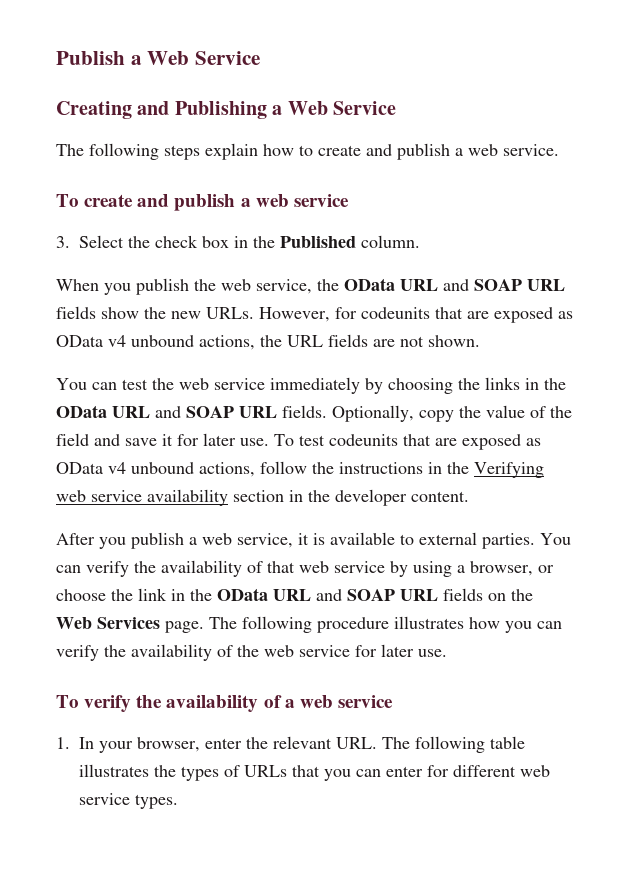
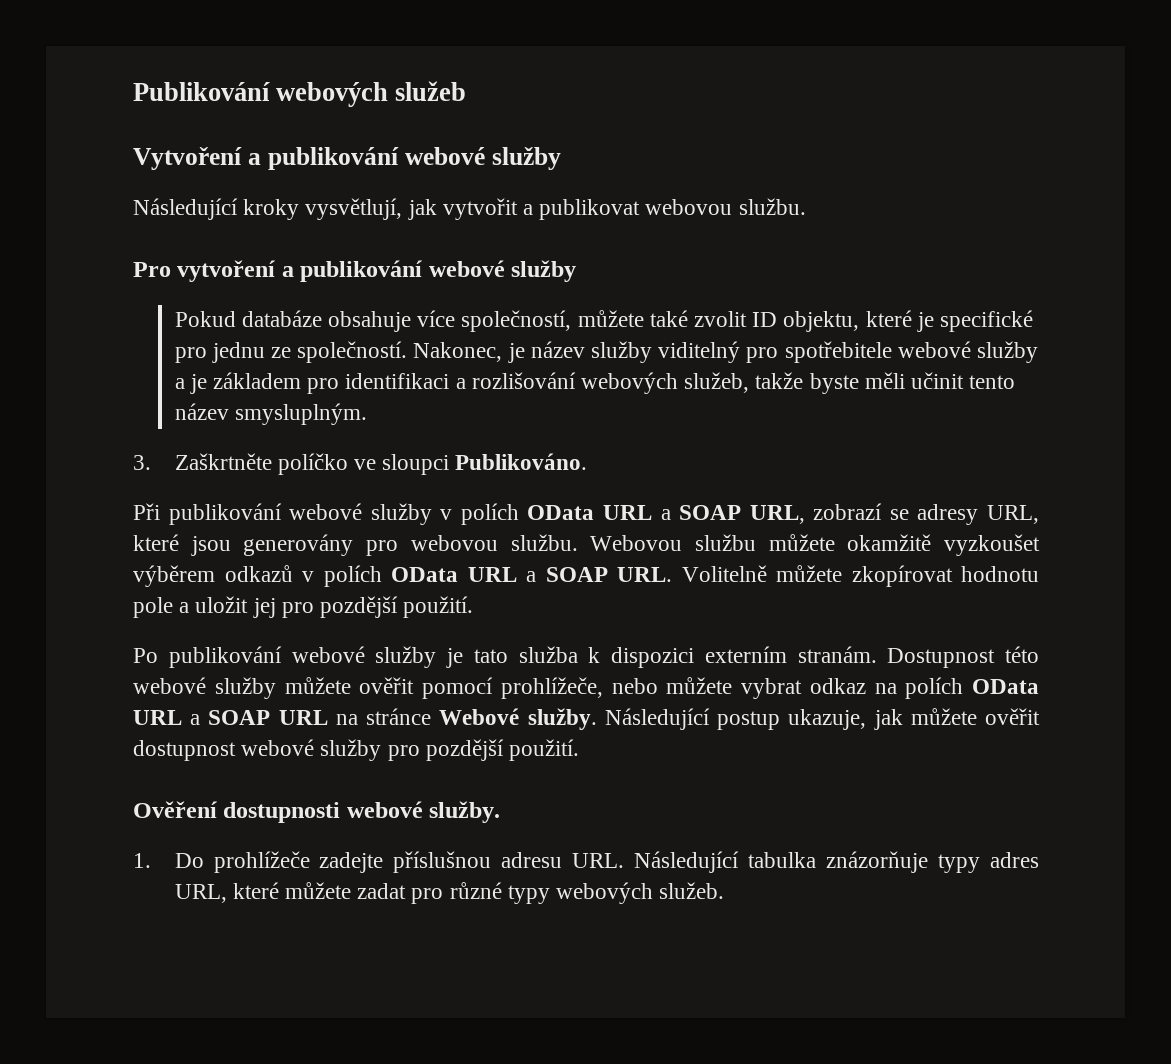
- Publish a Web Service
- Creating and Publishing a Web Service
- The following steps explain how to create and publish a web service.
- To create and publish a web service
- 3. Select the check box in the Published column.
- When you publish the web service, the OData URL and SOAP URL fields show the new URLs. However, for codeunits that are exposed as OData v4 unbound actions, the URL fields are not shown.
- You can test the web service immediately by choosing the links in the OData URL and SOAP URL fields. Optionally, copy the value of the field and save it for later use. To test codeunits that are exposed as OData v4 unbound actions, follow the instructions in the Verifying web service availability section in the developer content.
- After you publish a web service, it is available to external parties. You can verify the availability of that web service by using a browser, or choose the link in the OData URL and SOAP URL fields on the Web Services page. The following procedure illustrates how you can verify the availability of the web service for later use.
- To verify the availability of a web service
- 1. In your browser, enter the relevant URL. The following table illustrates the types of URLs that you can enter for different web service types.
+ Publikování webových služeb
+ Vytvoření a publikování webové služby
+ Následující kroky vysvětlují, jak vytvořit a publikovat webovou službu.
+ Pro vytvoření a publikování webové služby
+ Pokud databáze obsahuje více společností, můžete také zvolit ID objektu, které je specifické pro jednu ze společností. Nakonec, je název služby viditelný pro spotřebitele webové služby a je základem pro identifikaci a rozlišování webových služeb, takže byste měli učinit tento název smysluplným.
+ 3. Zaškrtněte políčko ve sloupci Publikováno.
+ Při publikování webové služby v polích OData URL a SOAP URL, zobrazí se adresy URL, které jsou generovány pro webovou službu. Webovou službu můžete okamžitě vyzkoušet výběrem odkazů v polích OData URL a SOAP URL. Volitelně můžete zkopírovat hodnotu pole a uložit jej pro pozdější použití.
+ Po publikování webové služby je tato služba k dispozici externím stranám. Dostupnost této webové služby můžete ověřit pomocí prohlížeče, nebo můžete vybrat odkaz na polích OData URL a SOAP URL na stránce Webové služby. Následující postup ukazuje, jak můžete ověřit dostupnost webové služby pro pozdější použití.
+ Ověření dostupnosti webové služby.
+ 1. Do prohlížeče zadejte příslušnou adresu URL. Následující tabulka znázorňuje typy adres URL, které můžete zadat pro různé typy webových služeb.

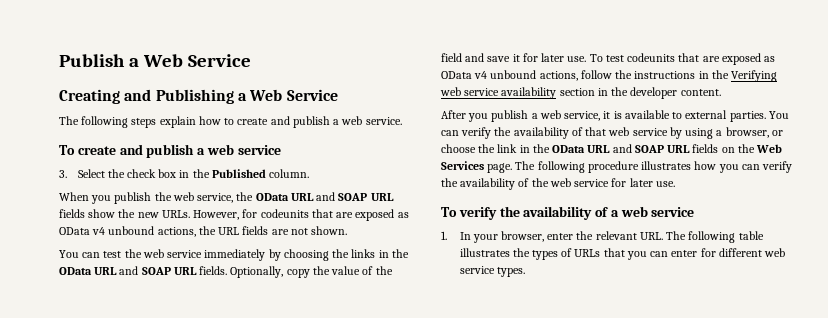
- Publikování webových služeb
- Vytvoření a publikování webové služby
- Následující kroky vysvětlují, jak vytvořit a publikovat webovou službu.
- Pro vytvoření a publikování webové služby
- Pokud databáze obsahuje více společností, můžete také zvolit ID objektu, které je specifické pro jednu ze společností. Nakonec, je název služby viditelný pro spotřebitele webové služby a je základem pro identifikaci a rozlišování webových služeb, takže byste měli učinit tento název smysluplným.
- 3. Zaškrtněte políčko ve sloupci Publikováno.
- Při publikování webové služby v polích OData URL a SOAP URL, zobrazí se adresy URL, které jsou generovány pro webovou službu. Webovou službu můžete okamžitě vyzkoušet výběrem odkazů v polích OData URL a SOAP URL. Volitelně můžete zkopírovat hodnotu pole a uložit jej pro pozdější použití.
- Po publikování webové služby je tato služba k dispozici externím stranám. Dostupnost této webové služby můžete ověřit pomocí prohlížeče, nebo můžete vybrat odkaz na polích OData URL a SOAP URL na stránce Webové služby. Následující postup ukazuje, jak můžete ověřit dostupnost webové služby pro pozdější použití.
- Ověření dostupnosti webové služby.
- 1. Do prohlížeče zadejte příslušnou adresu URL. Následující tabulka znázorňuje typy adres URL, které můžete zadat pro různé typy webových služeb.
+ Publish a Web Service
+ Creating and Publishing a Web Service
+ The following steps explain how to create and publish a web service.
+ To create and publish a web service
+ 3. Select the check box in the Published column.
+ When you publish the web service, the OData URL and SOAP URL fields show the new URLs. However, for codeunits that are exposed as OData v4 unbound actions, the URL fields are not shown.
+ You can test the web service immediately by choosing the links in the OData URL and SOAP URL fields. Optionally, copy the value of the field and save it for later use. To test codeunits that are exposed as OData v4 unbound actions, follow the instructions in the Verifying web service availability section in the developer content.
+ After you publish a web service, it is available to external parties. You can verify the availability of that web service by using a browser, or choose the link in the OData URL and SOAP URL fields on the Web Services page. The following procedure illustrates how you can verify the availability of the web service for later use.
+ To verify the availability of a web service
+ 1. In your browser, enter the relevant URL. The following table illustrates the types of URLs that you can enter for different web service types.

